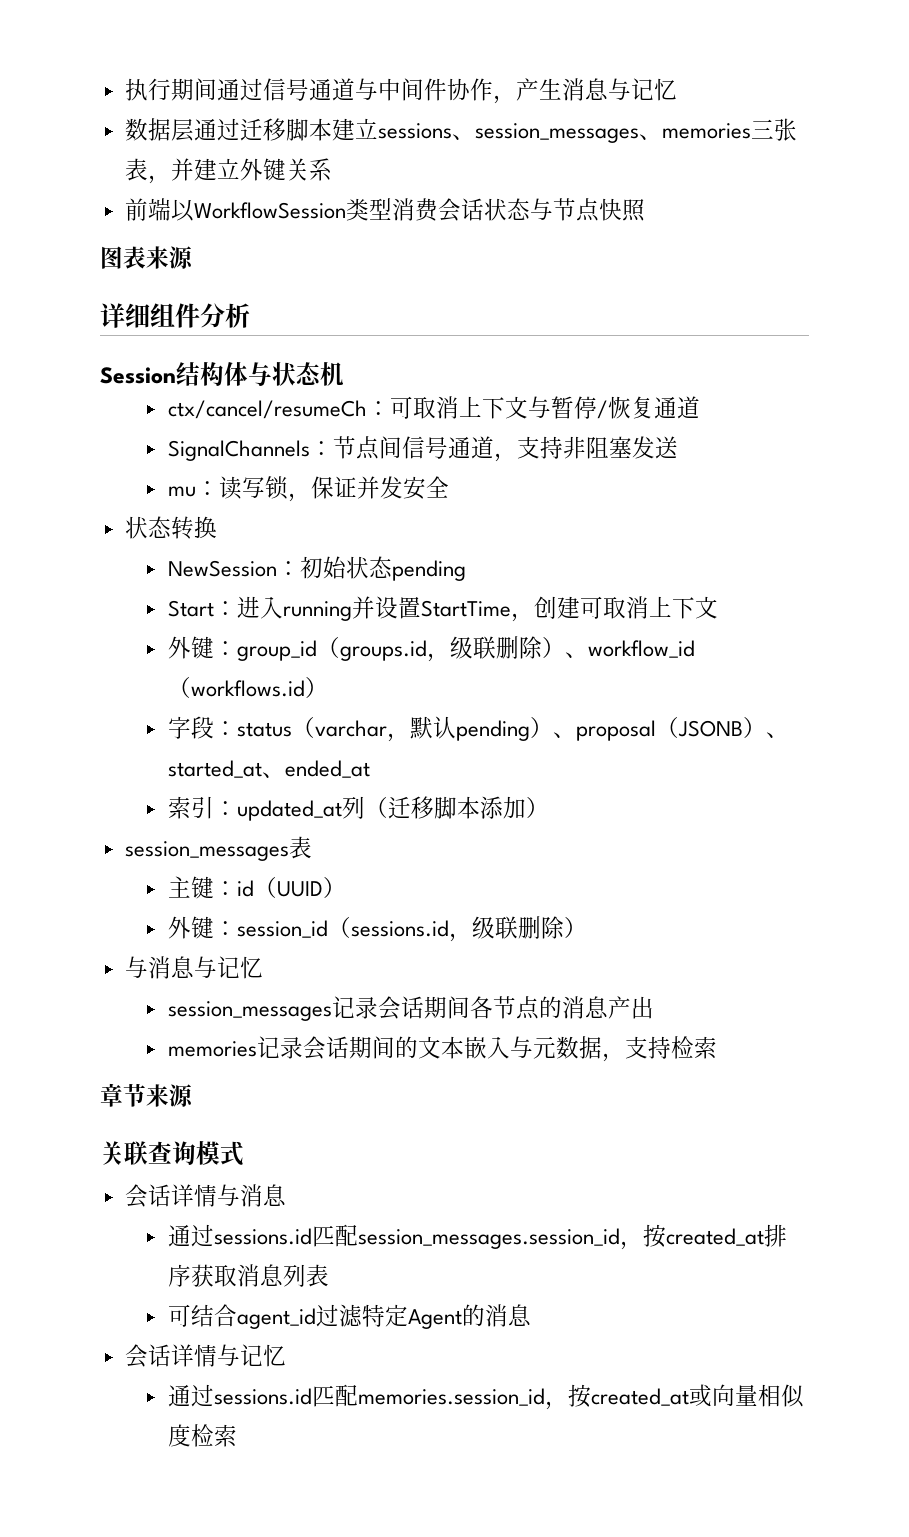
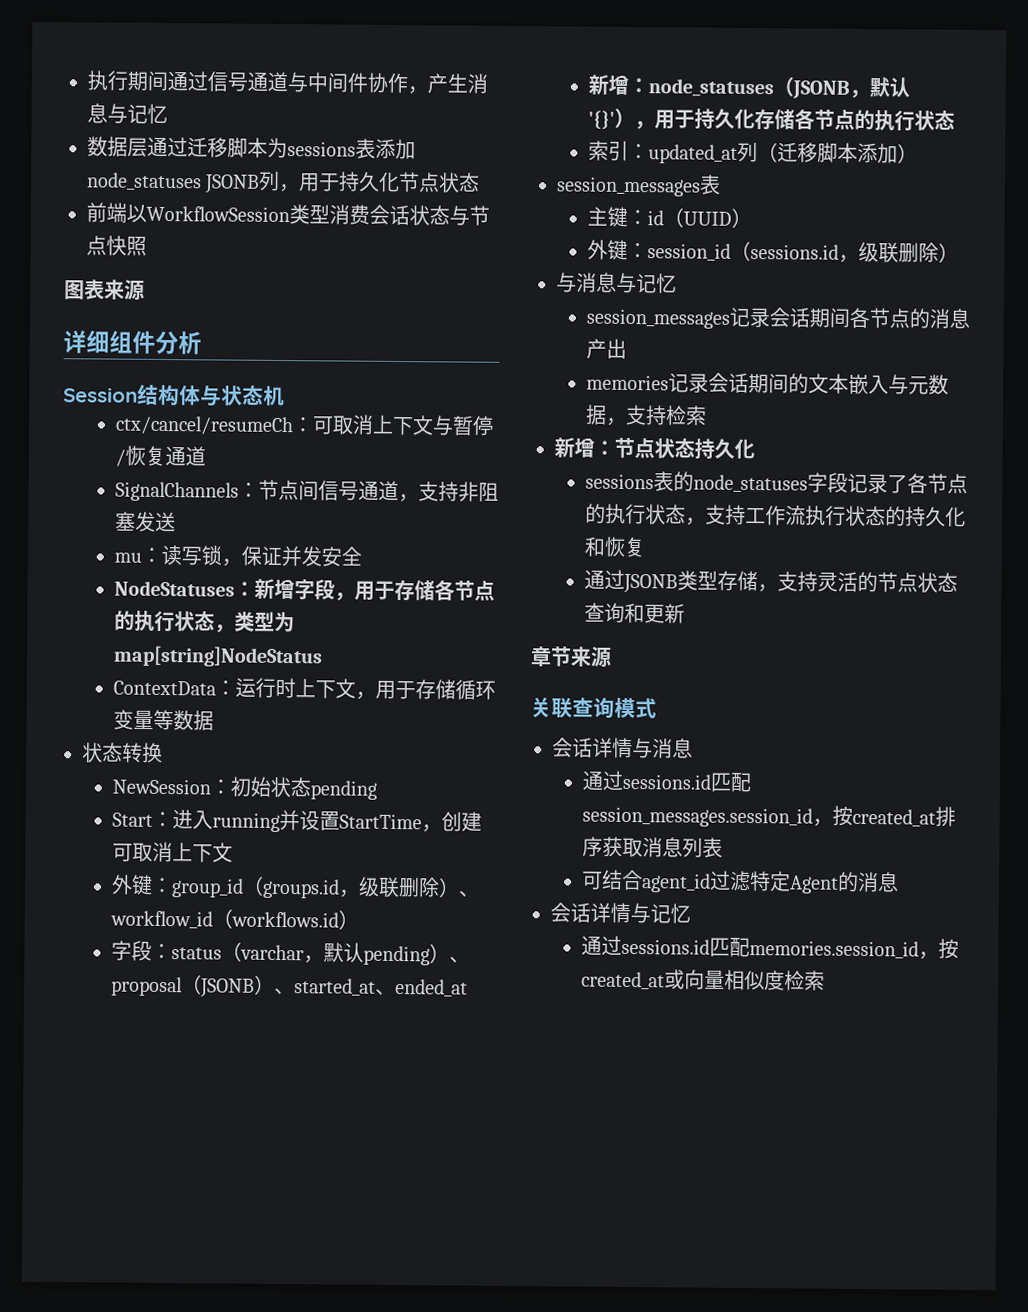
- 数据层通过迁移脚本建立sessions、session_messages、memories三张表，并建立外键关系
+ 数据层通过迁移脚本为sessions表添加node_statuses JSONB列，用于持久化节点状态
+ NodeStatuses：新增字段，用于存储各节点的执行状态，类型为map[string]NodeStatus
+ ContextData：运行时上下文，用于存储循环变量等数据
+ 新增：node_statuses（JSONB，默认'{}'），用于持久化存储各节点的执行状态
+ 新增：节点状态持久化
+ sessions表的node_statuses字段记录了各节点的执行状态，支持工作流执行状态的持久化和恢复
+ 通过JSONB类型存储，支持灵活的节点状态查询和更新

